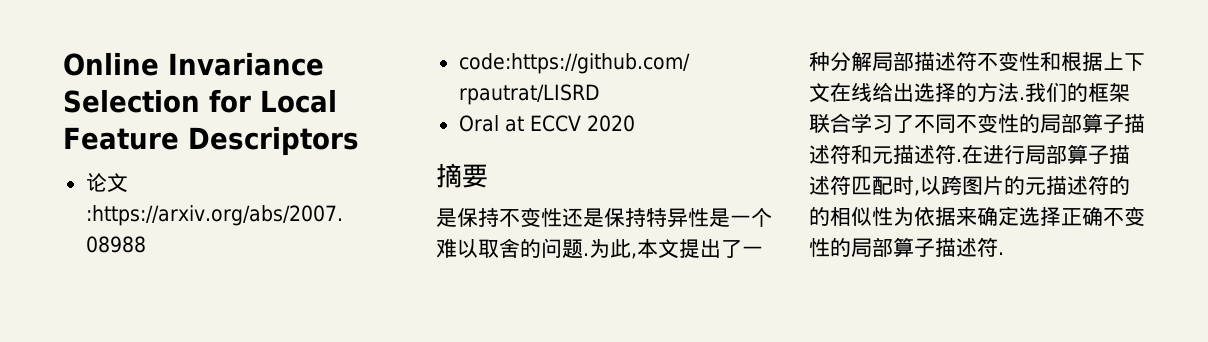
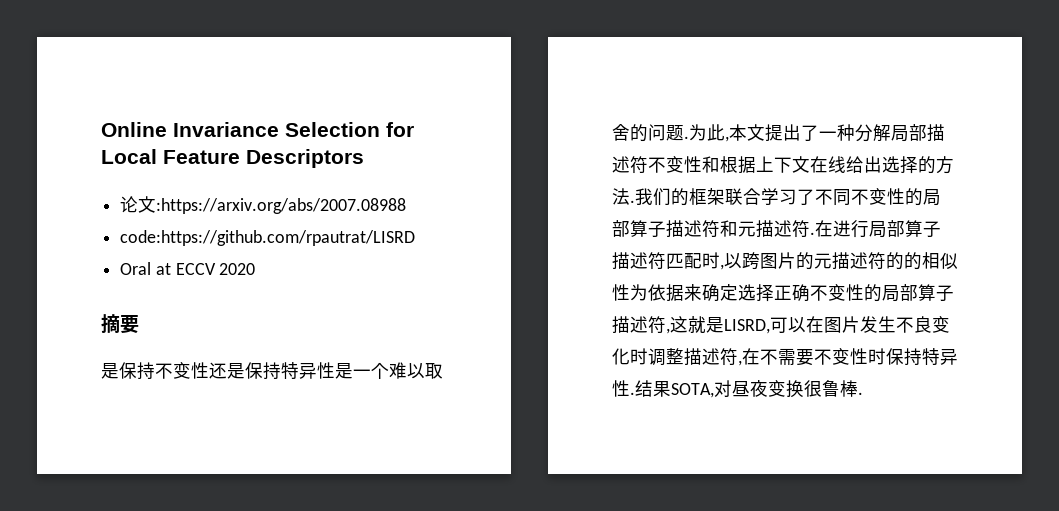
- 在进行局部算子描述符匹配时,以跨图片的元描述符的的相似性为依据来确定选择正确不变性的局部算子描述符.
+ 在进行局部算子描述符匹配时,以跨图片的元描述符的的相似性为依据来确定选择正确不变性的局部算子描述符,这就是LISRD,可以在图片发生不良变化时调整描述符,在不需要不变性时保持特异性.结果SOTA,对昼夜变换很鲁棒.

